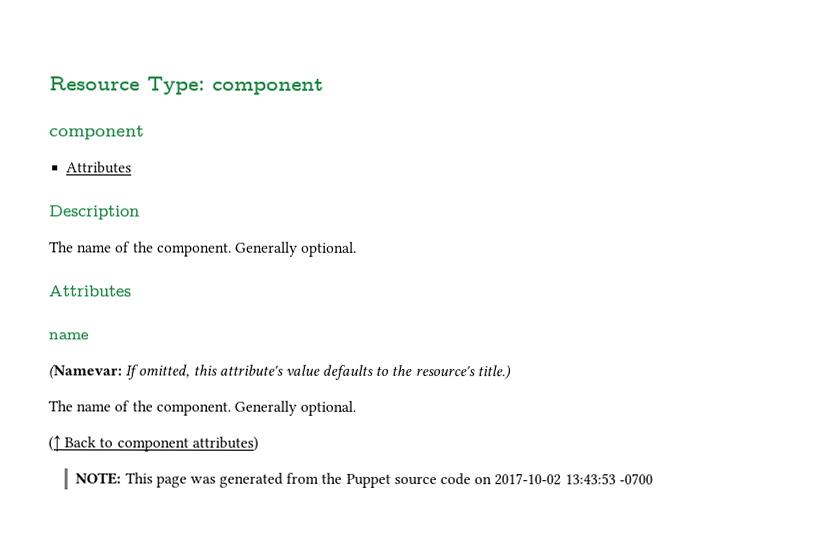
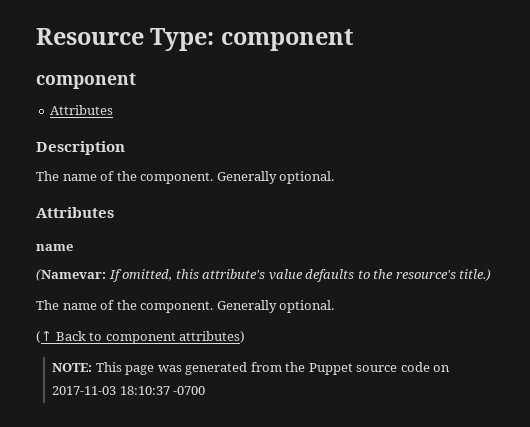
- NOTE: This page was generated from the Puppet source code on 2017-10-02 13:43:53 -0700
+ NOTE: This page was generated from the Puppet source code on 2017-11-03 18:10:37 -0700

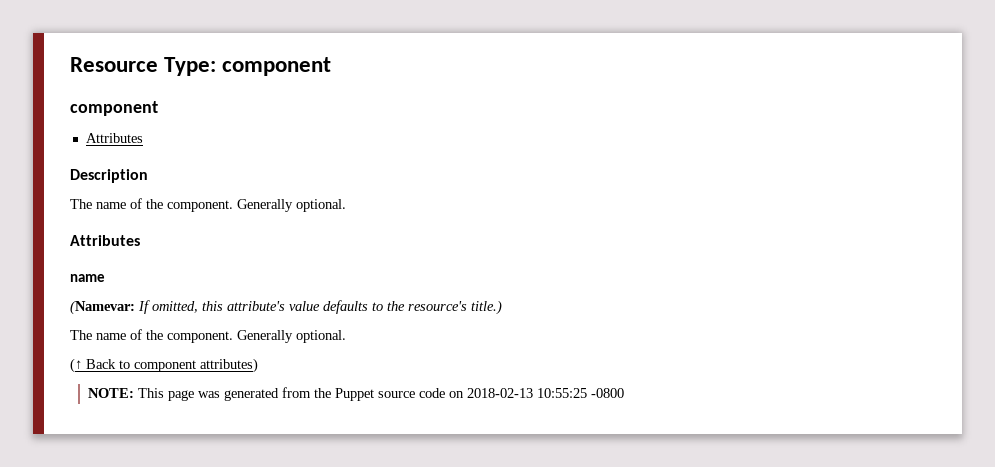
- NOTE: This page was generated from the Puppet source code on 2017-11-03 18:10:37 -0700
+ NOTE: This page was generated from the Puppet source code on 2018-02-13 10:55:25 -0800

